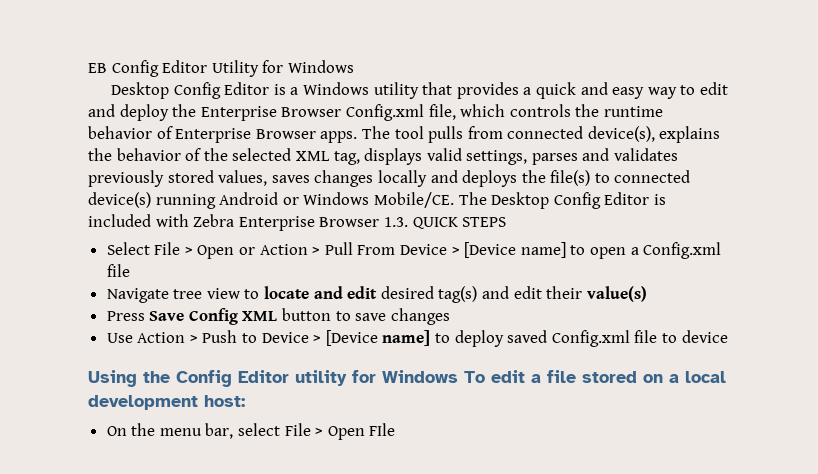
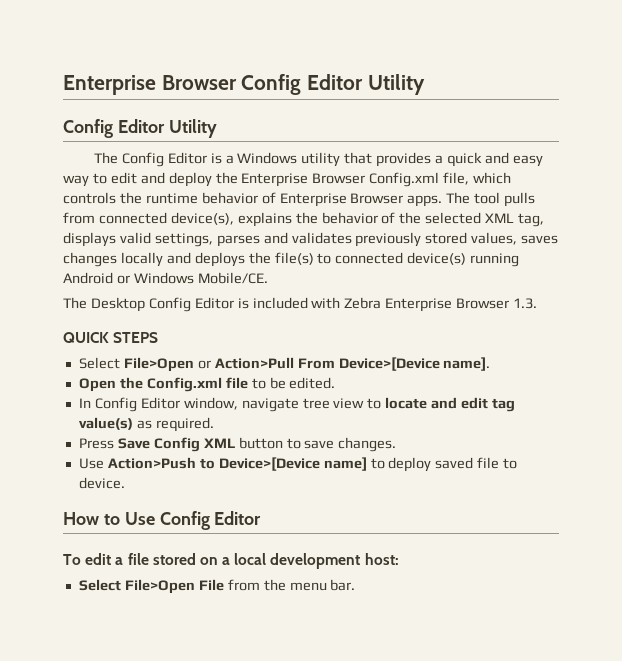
- EB Config Editor Utility for Windows
- Desktop Config Editor is a Windows utility that provides a quick and easy way to edit and deploy the Enterprise Browser Config.xml file, which controls the runtime behavior of Enterprise Browser apps.
+ Enterprise Browser Config Editor Utility
+ Config Editor Utility
+ The Config Editor is a Windows utility that provides a quick and easy way to edit and deploy the Enterprise Browser Config.xml file, which controls the runtime behavior of Enterprise Browser apps.
- The tool pulls from connected device(s), explains the behavior of the selected XML tag, displays valid settings, parses and validates previously stored values, saves changes locally and deploys the file(s) to connected device(s) running Android or Windows Mobile/CE. The Desktop Config Editor is included with Zebra Enterprise Browser 1.3. QUICK STEPS
+ The tool pulls from connected device(s), explains the behavior of the selected XML tag, displays valid settings, parses and validates previously stored values, saves changes locally and deploys the file(s) to connected device(s) running Android or Windows Mobile/CE.
+ The Desktop Config Editor is included with Zebra Enterprise Browser 1.3.
+ QUICK STEPS
- Select File > Open or Action > Pull From Device > [Device name] to open a Config.xml file
- Navigate tree view to locate and edit desired tag(s) and edit their value(s)
+ Select File>Open or Action>Pull From Device>[Device name].
+ Open the Config.xml file to be edited.
+ In Config Editor window, navigate tree view to locate and edit tag value(s) as required.
- Press Save Config XML button to save changes
- Use Action > Push to Device > [Device name] to deploy saved Config.xml file to device
- Using the Config Editor utility for Windows To edit a file stored on a local development host:
+ Press Save Config XML button to save changes.
+ Use Action>Push to Device>[Device name] to deploy saved file to device.
+ How to Use Config Editor
+ To edit a file stored on a local development host:
- On the menu bar, select File > Open FIle
+ Select File>Open File from the menu bar.

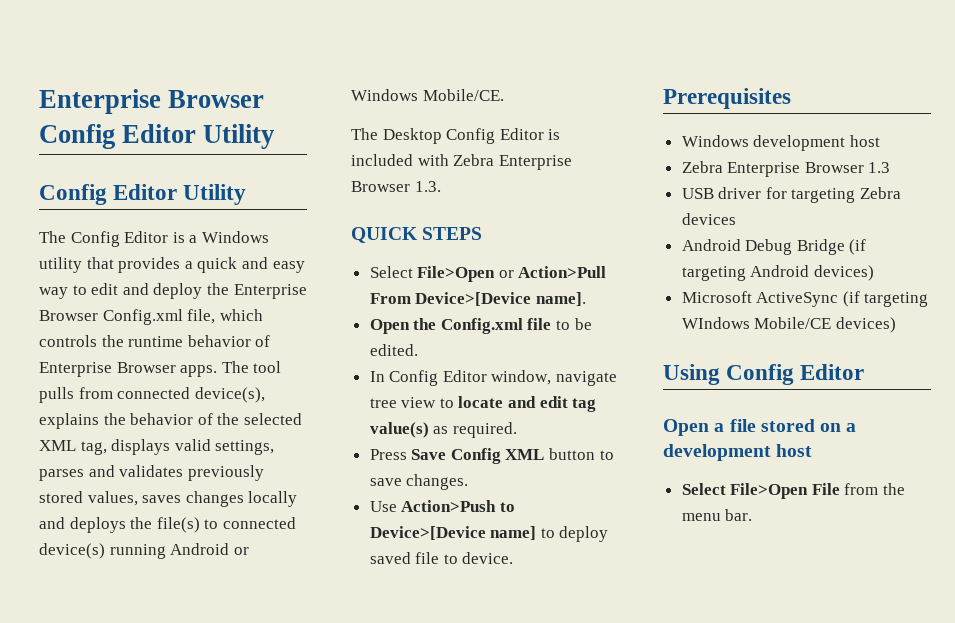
- How to Use Config Editor
+ Prerequisites
+ Windows development host
+ Zebra Enterprise Browser 1.3
+ USB driver for targeting Zebra devices
+ Android Debug Bridge (if targeting Android devices)
+ Microsoft ActiveSync (if targeting WIndows Mobile/CE devices)
+ Using Config Editor
- To edit a file stored on a local development host:
+ Open a file stored on a development host

